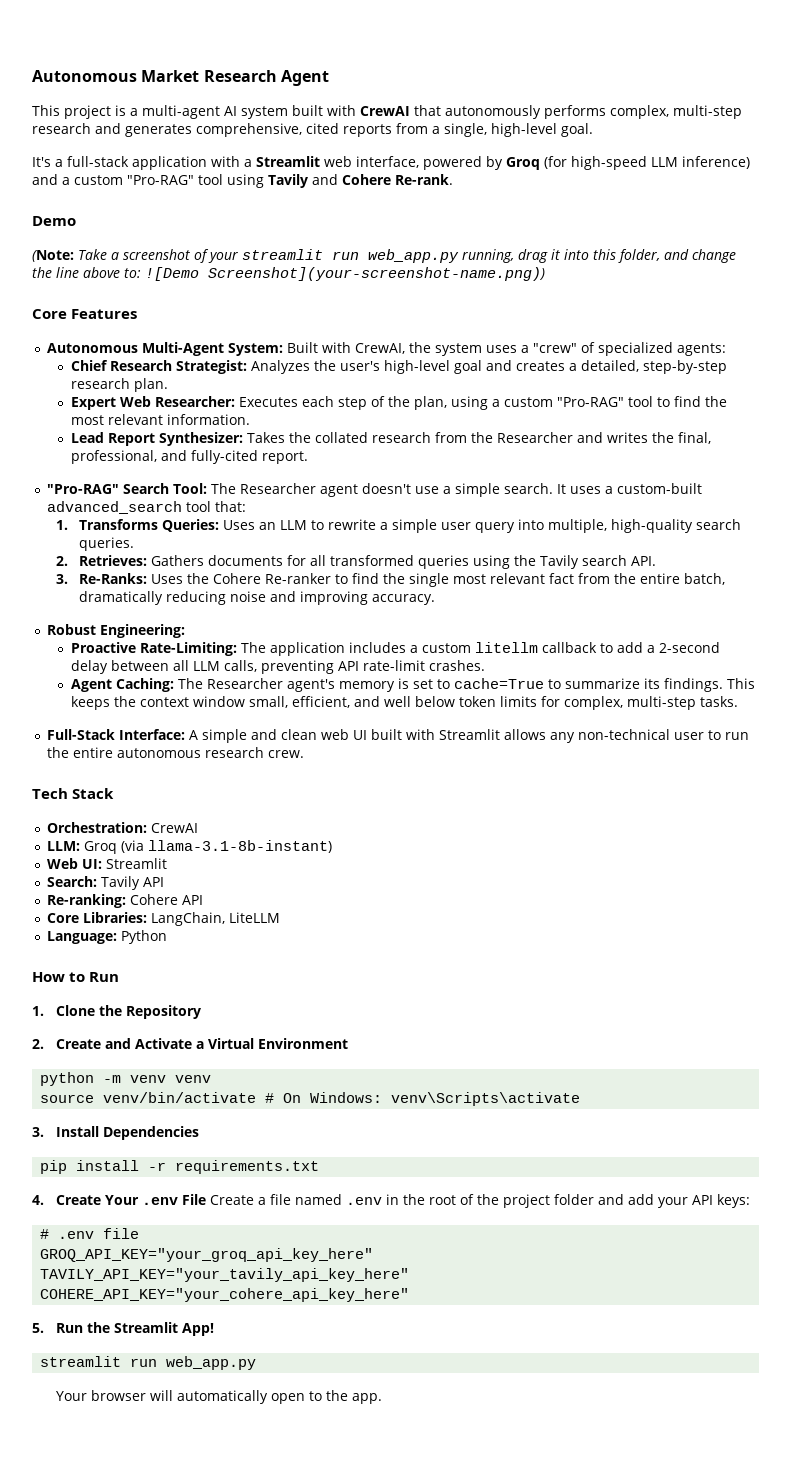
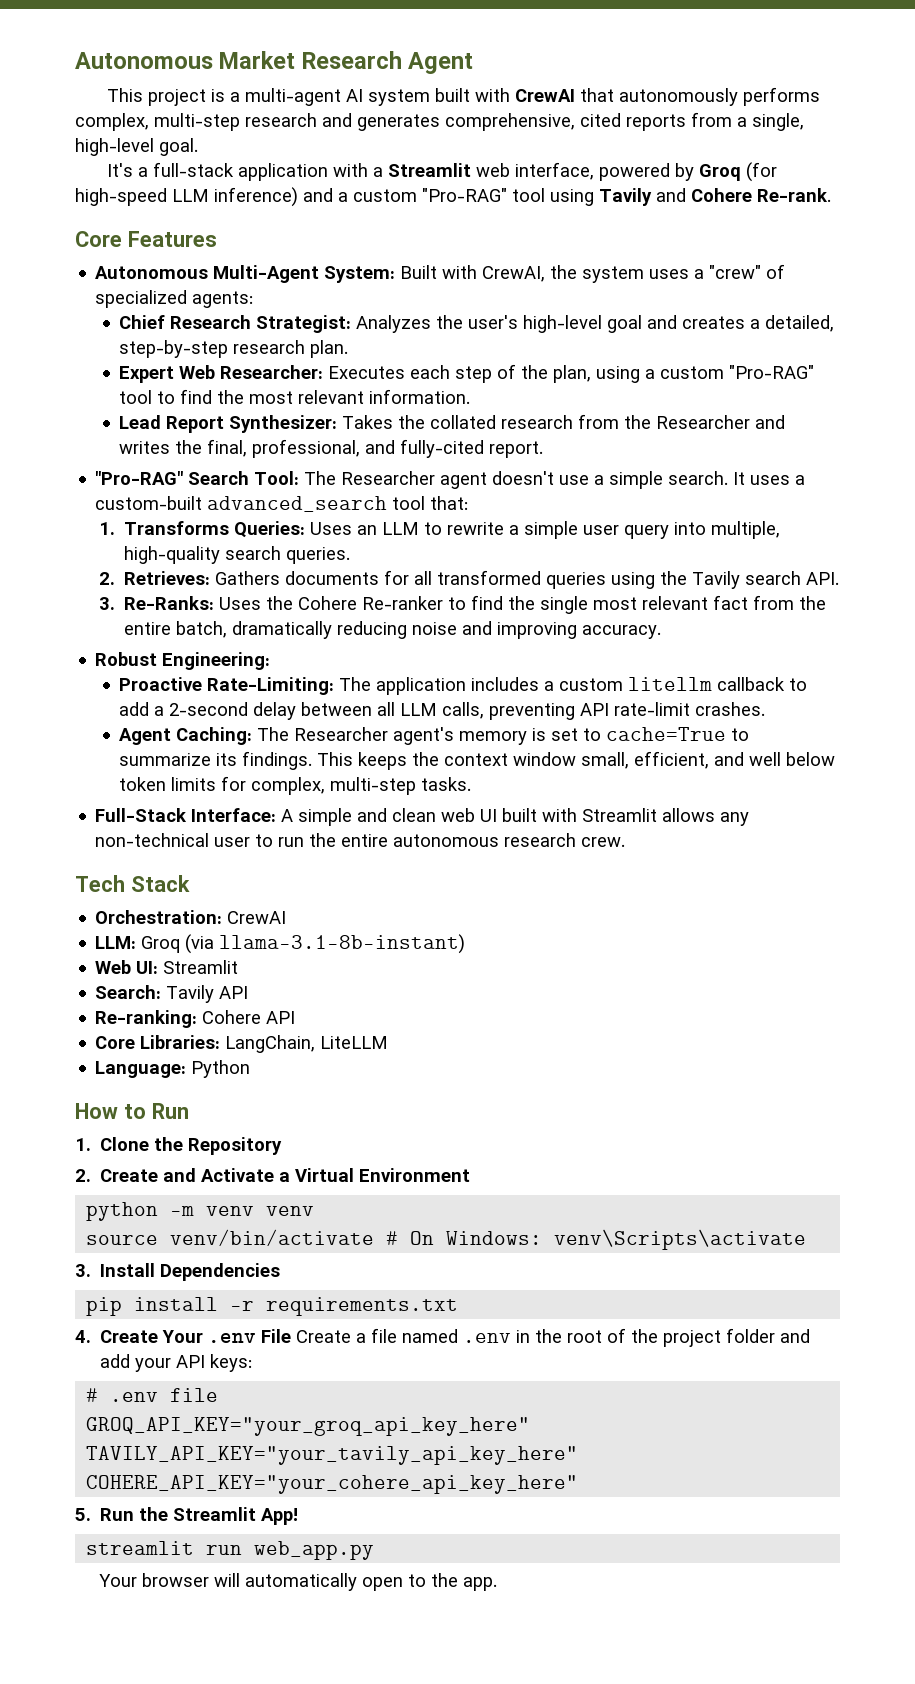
- Demo
- (Note: Take a screenshot of your streamlit run web_app.py running, drag it into this folder, and change the line above to: ![Demo Screenshot](your-screenshot-name.png))

